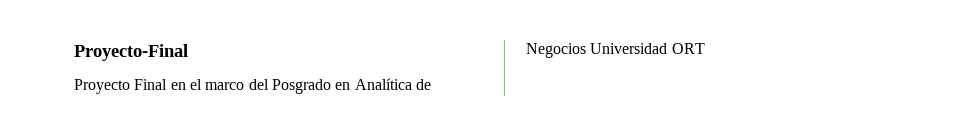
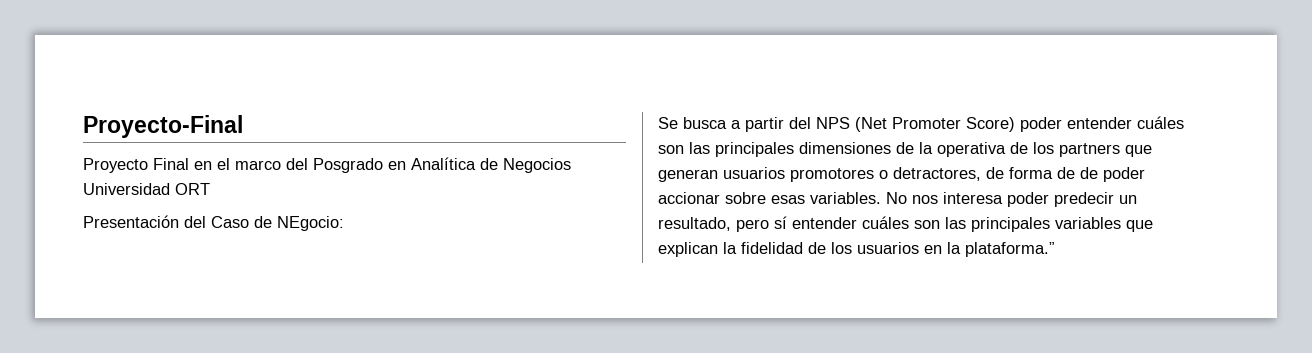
+ Presentación del Caso de NEgocio:
+ Se busca a partir del NPS (Net Promoter Score) poder entender cuáles son las principales dimensiones de la operativa de los partners que generan usuarios promotores o detractores, de forma de de poder accionar sobre esas variables. No nos interesa poder predecir un resultado, pero sí entender cuáles son las principales variables que explican la fidelidad de los usuarios en la plataforma.”

